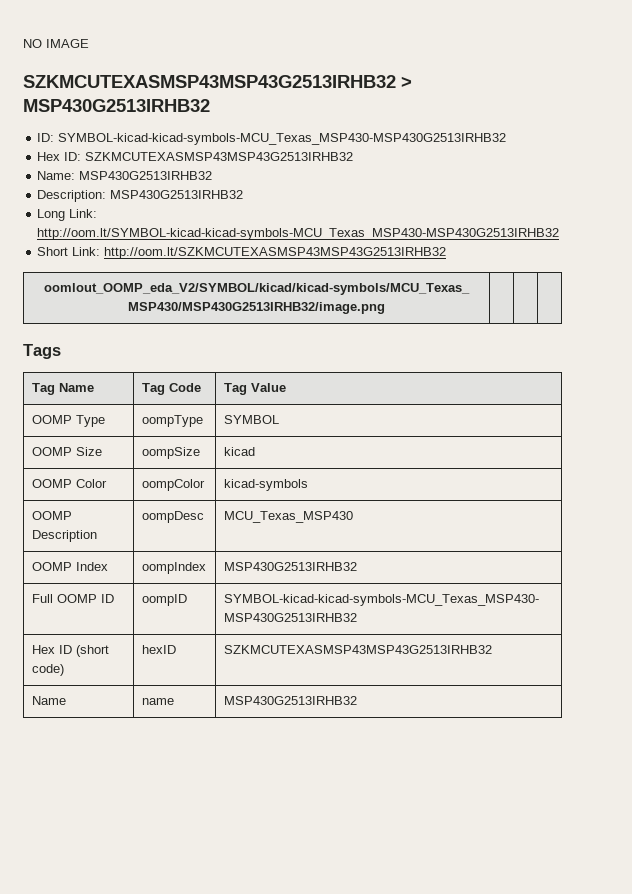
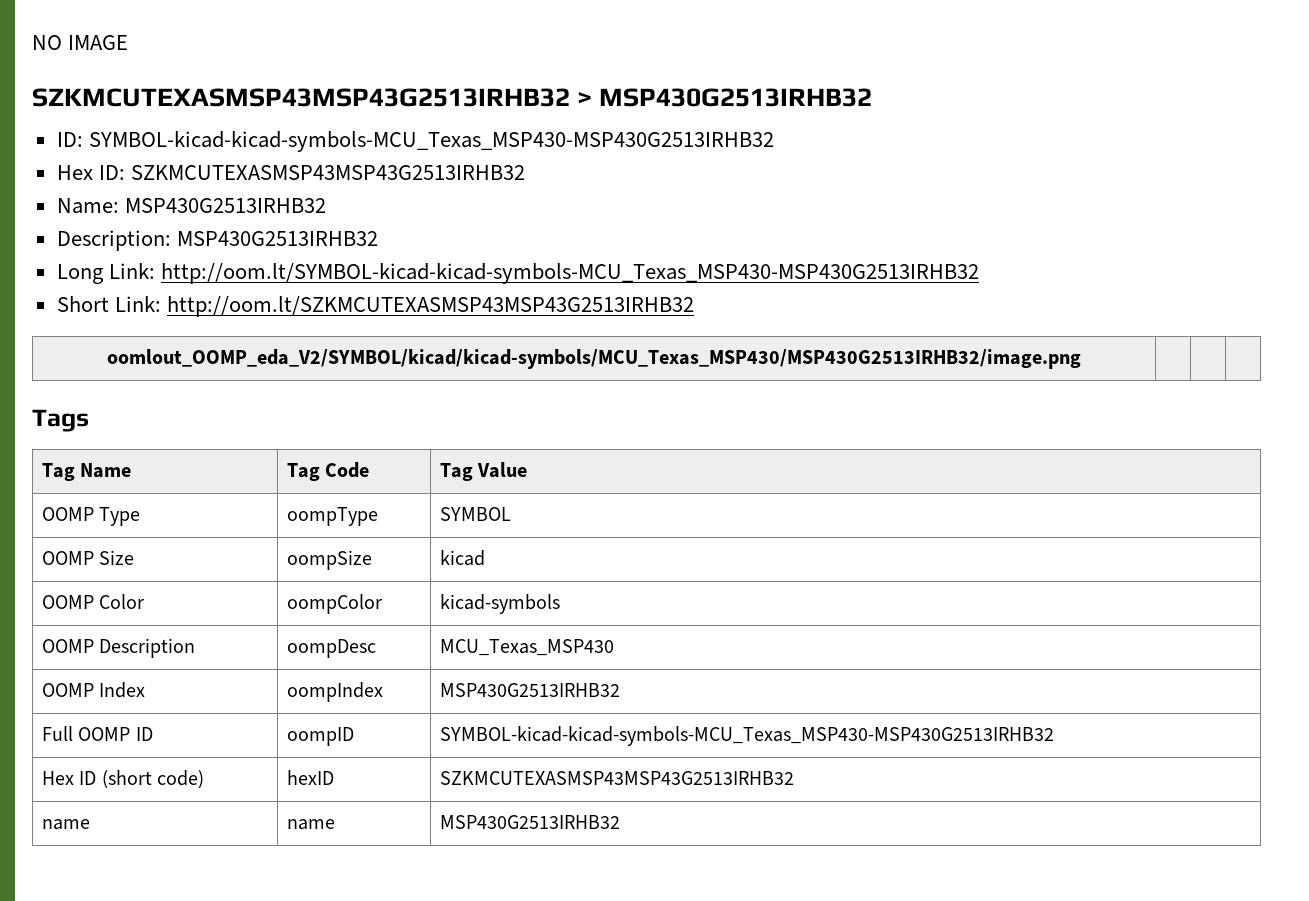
- Name | name | MSP430G2513IRHB32
+ name | name | MSP430G2513IRHB32

